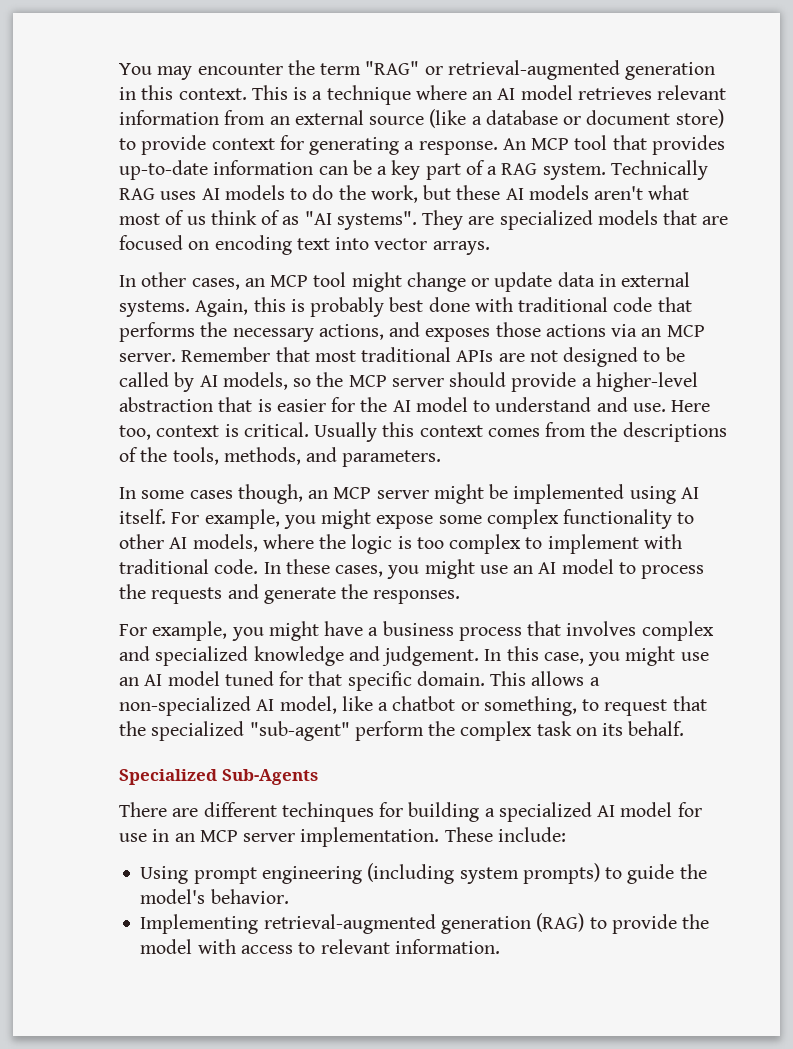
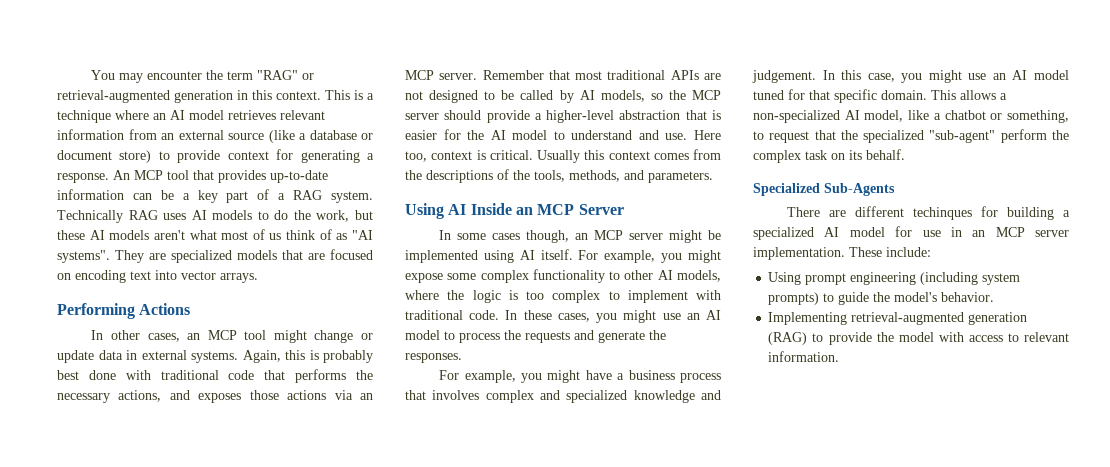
+ Performing Actions
+ Using AI Inside an MCP Server

